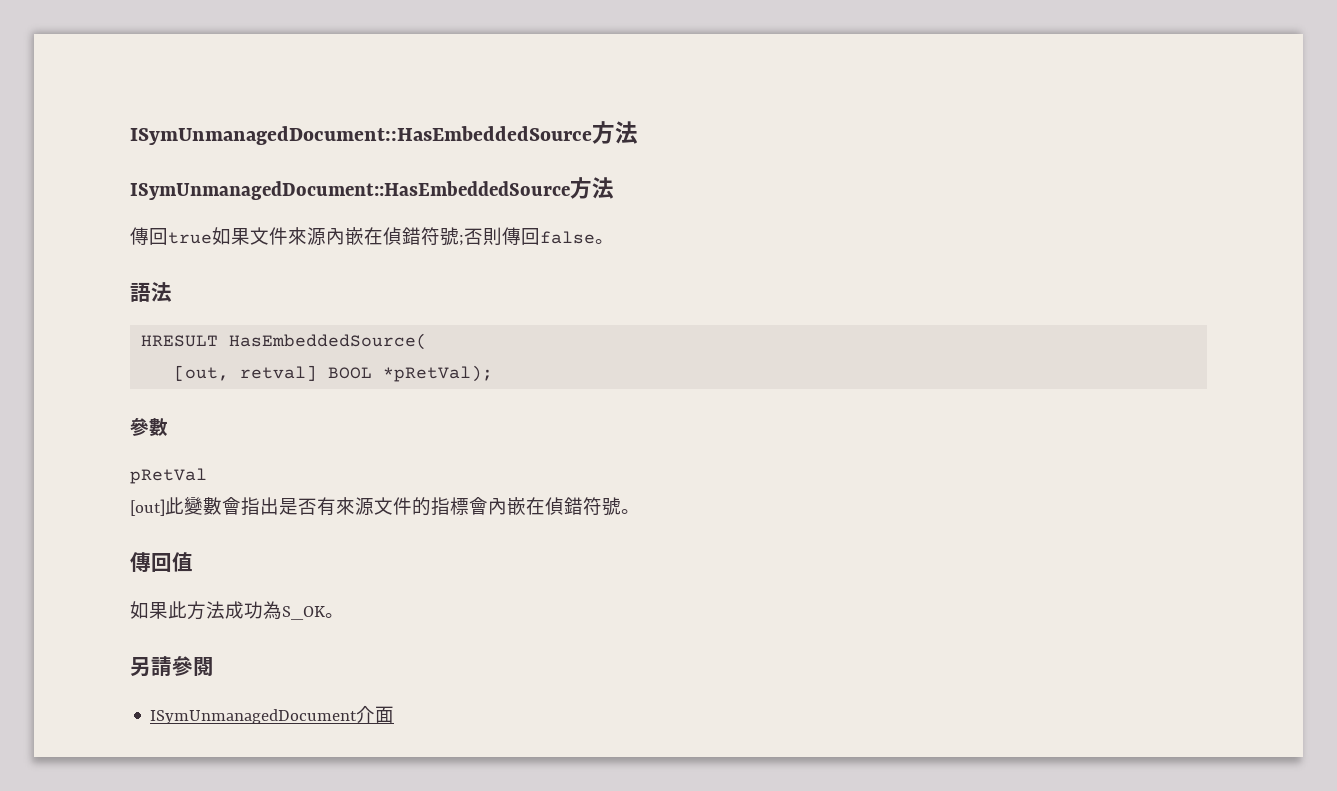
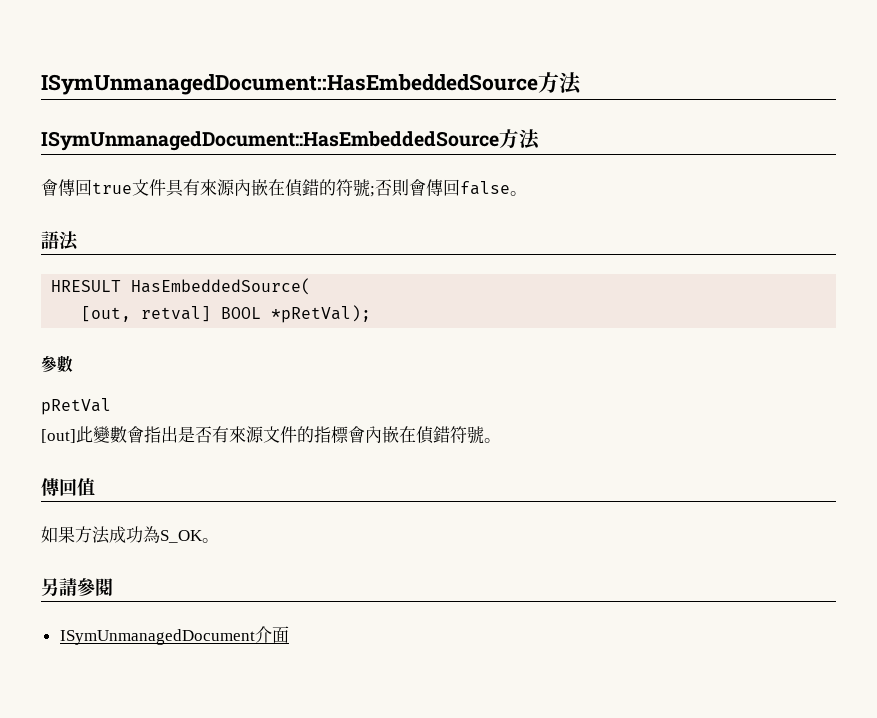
- 傳回true如果文件來源內嵌在偵錯符號;否則傳回false。
+ 會傳回true文件具有來源內嵌在偵錯的符號;否則會傳回false。
- 如果此方法成功為S_OK。
+ 如果方法成功為S_OK。

